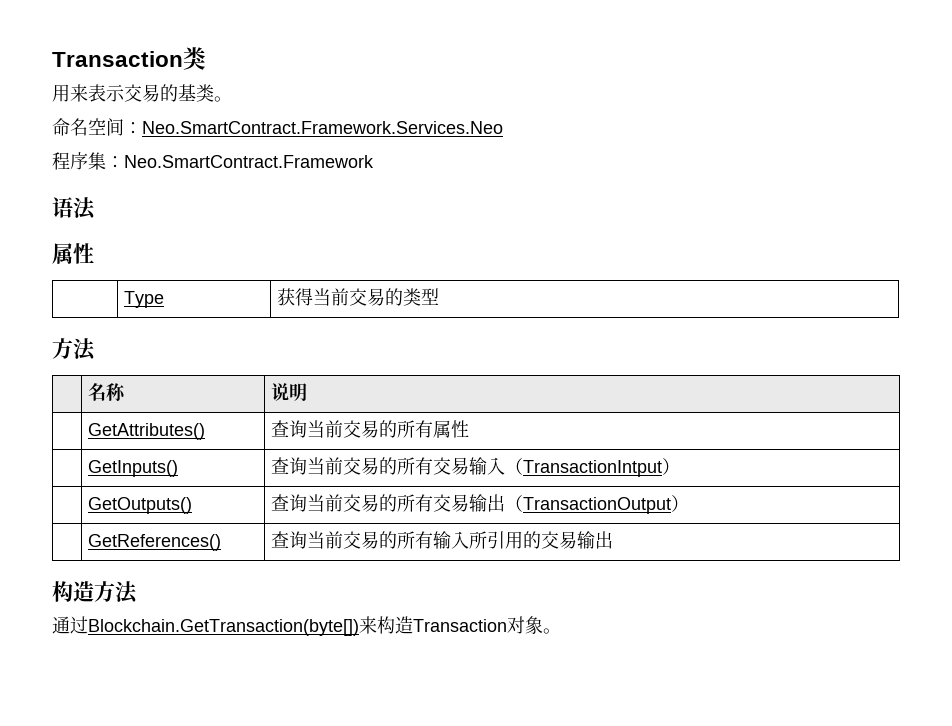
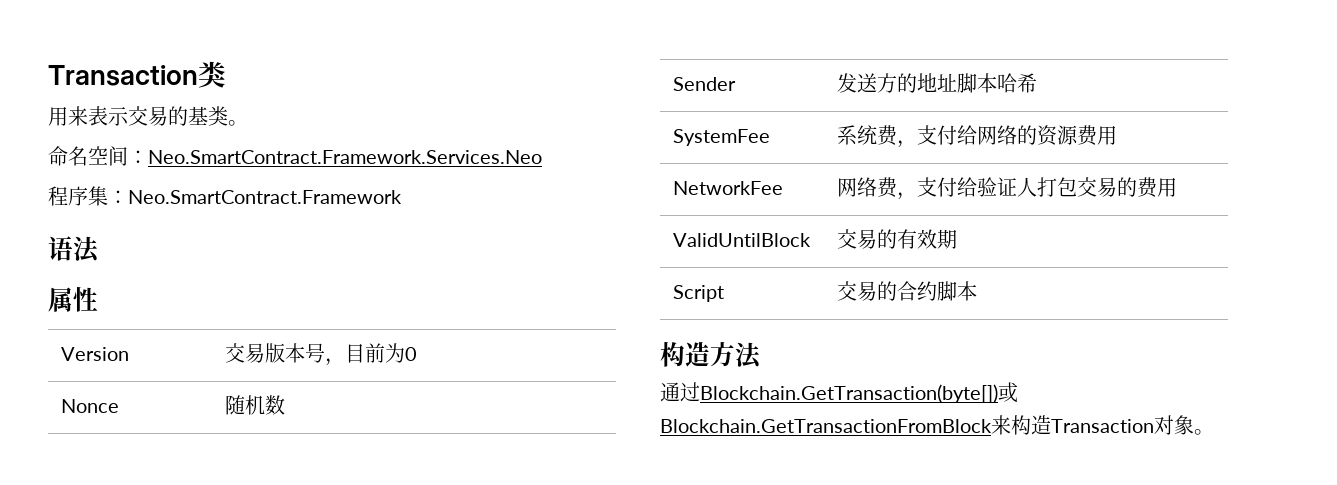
- | Type | 获得当前交易的类型
- 方法
- | 名称 | 说明
- | GetAttributes() | 查询当前交易的所有属性
- | GetInputs() | 查询当前交易的所有交易输入（TransactionIntput）
- | GetOutputs() | 查询当前交易的所有交易输出（TransactionOutput）
- | GetReferences() | 查询当前交易的所有输入所引用的交易输出
+ Version | 交易版本号，目前为0
+ Nonce | 随机数
+ Sender | 发送方的地址脚本哈希
+ SystemFee | 系统费，支付给网络的资源费用
+ NetworkFee | 网络费，支付给验证人打包交易的费用
+ ValidUntilBlock | 交易的有效期
+ Script | 交易的合约脚本
- 通过Blockchain.GetTransaction(byte[])来构造Transaction对象。
+ 通过Blockchain.GetTransaction(byte[])或Blockchain.GetTransactionFromBlock来构造Transaction对象。

